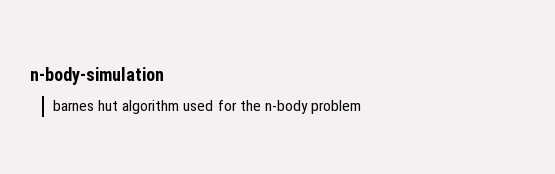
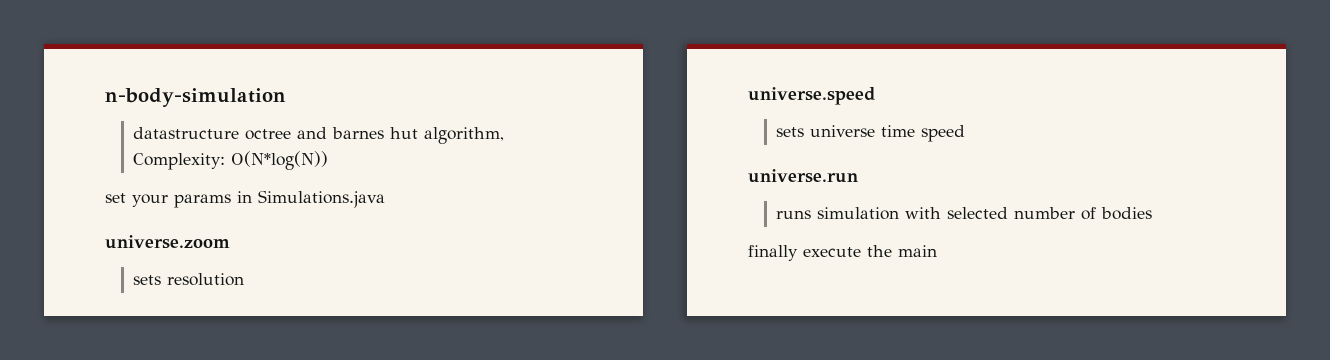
- barnes hut algorithm used for the n-body problem
+ datastructure octree and barnes hut algorithm, Complexity: O(N*log(N))
+ set your params in Simulations.java
+ universe.zoom
+ sets resolution
+ universe.speed
+ sets universe time speed
+ universe.run
+ runs simulation with selected number of bodies
+ finally execute the main

